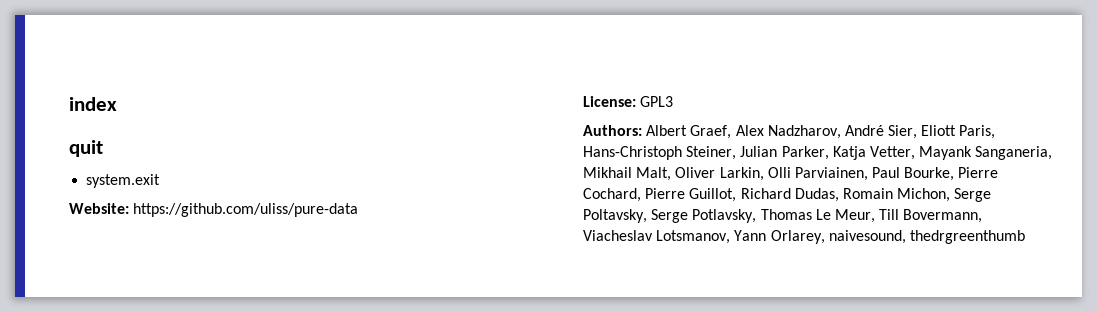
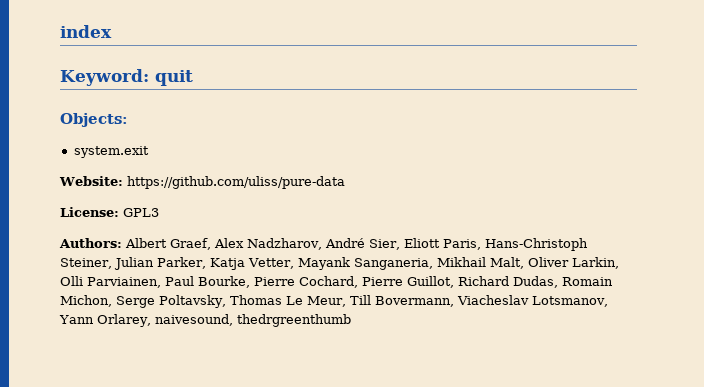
- quit
+ Keyword: quit
+ Objects:
- Authors: Albert Graef, Alex Nadzharov, André Sier, Eliott Paris, Hans-Christoph Steiner, Julian Parker, Katja Vetter, Mayank Sanganeria, Mikhail Malt, Oliver Larkin, Olli Parviainen, Paul Bourke, Pierre Cochard, Pierre Guillot, Richard Dudas, Romain Michon, Serge Poltavsky, Serge Potlavsky, Thomas Le Meur, Till Bovermann, Viacheslav Lotsmanov, Yann Orlarey, naivesound, thedrgreenthumb
+ Authors: Albert Graef, Alex Nadzharov, André Sier, Eliott Paris, Hans-Christoph Steiner, Julian Parker, Katja Vetter, Mayank Sanganeria, Mikhail Malt, Oliver Larkin, Olli Parviainen, Paul Bourke, Pierre Cochard, Pierre Guillot, Richard Dudas, Romain Michon, Serge Poltavsky, Thomas Le Meur, Till Bovermann, Viacheslav Lotsmanov, Yann Orlarey, naivesound, thedrgreenthumb

